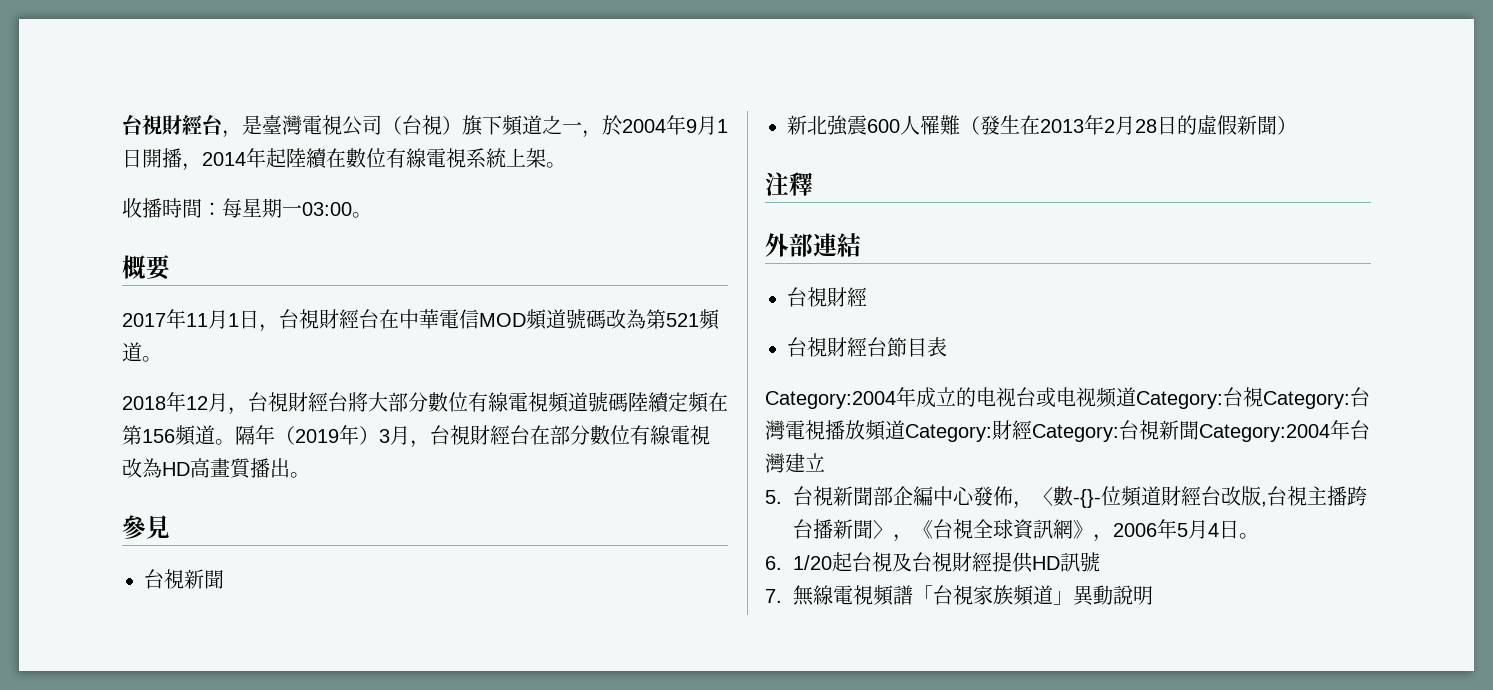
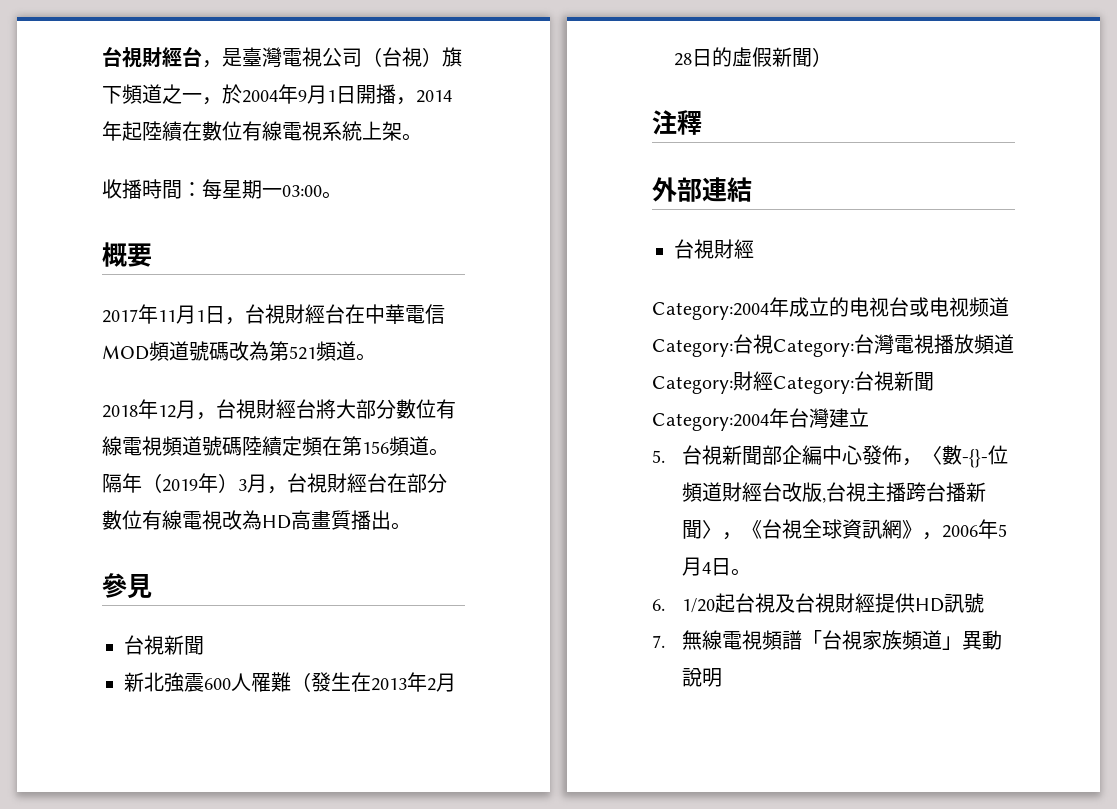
- 台視財經台節目表

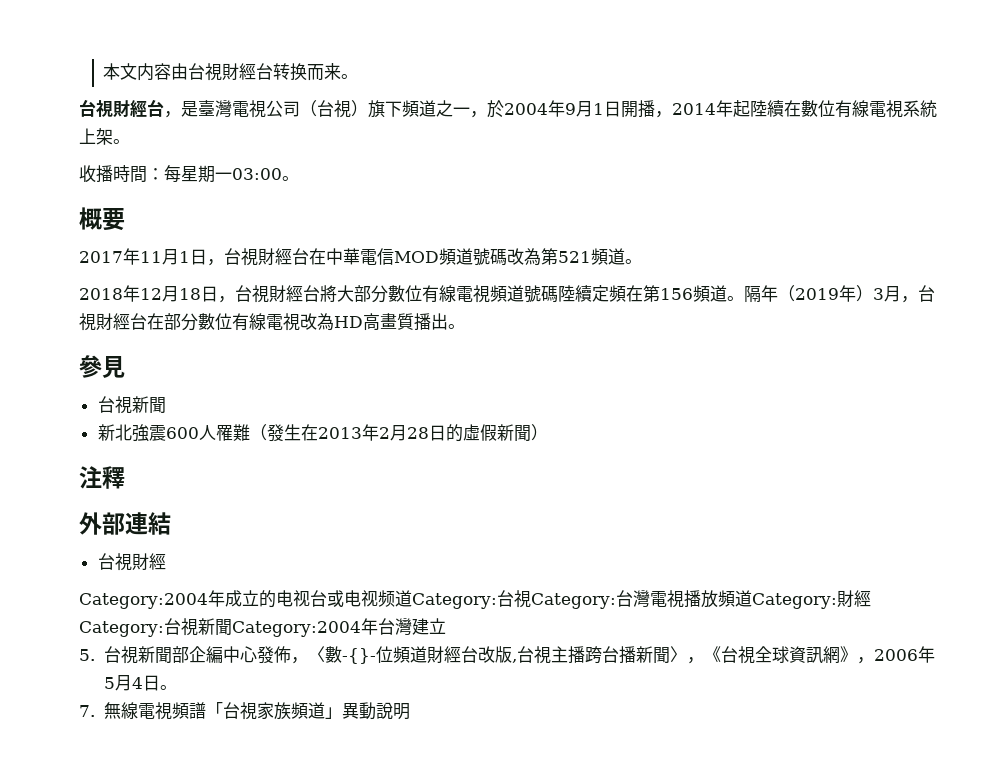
+ 本文内容由台視財經台转换而来。
- 2018年12月，台視財經台將大部分數位有線電視頻道號碼陸續定頻在第156頻道。
+ 2018年12月18日，台視財經台將大部分數位有線電視頻道號碼陸續定頻在第156頻道。
- 6. 1/20起台視及台視財經提供HD訊號

